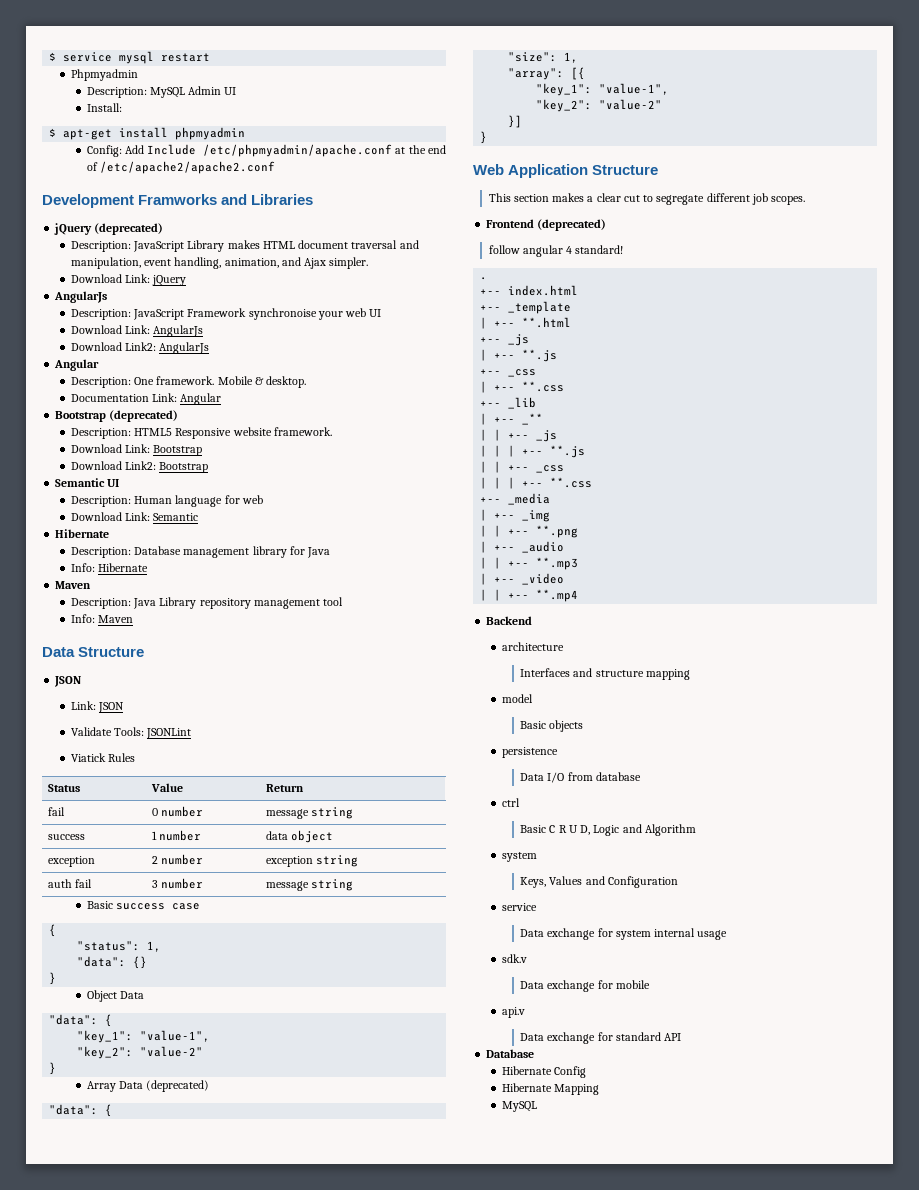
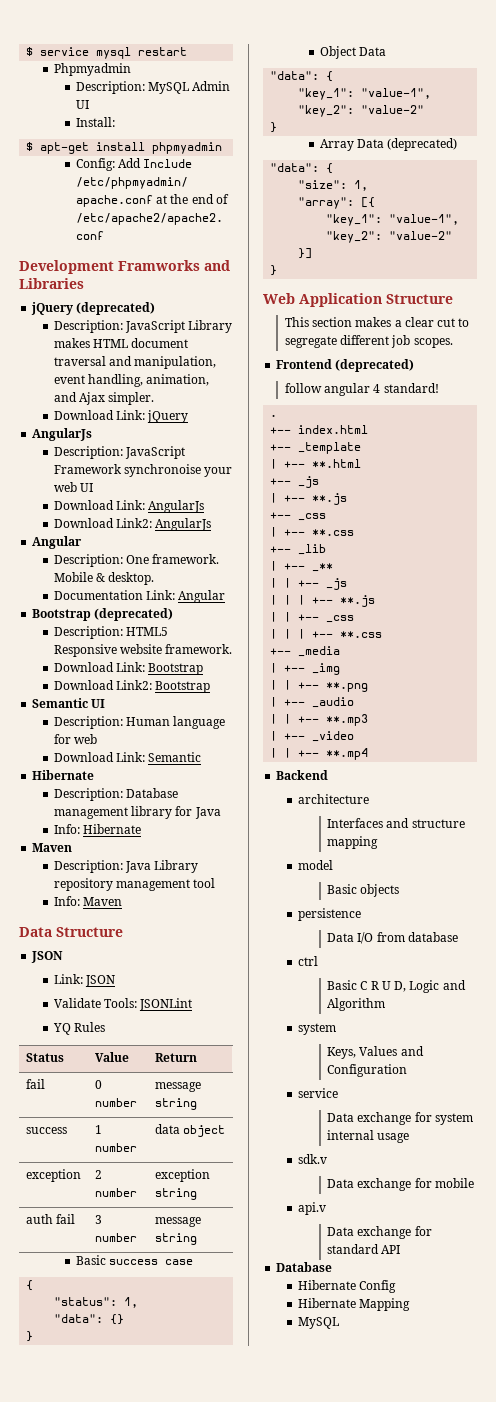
- Viatick Rules
+ YQ Rules

